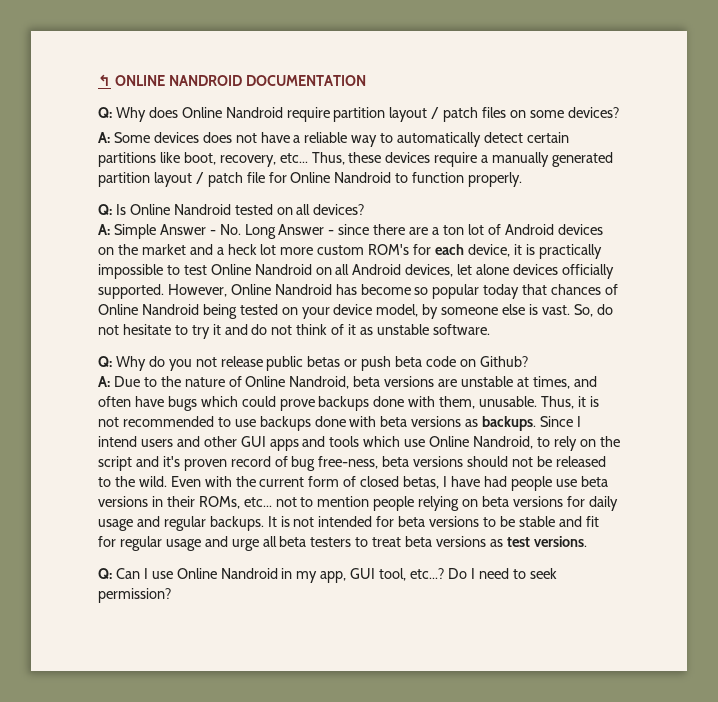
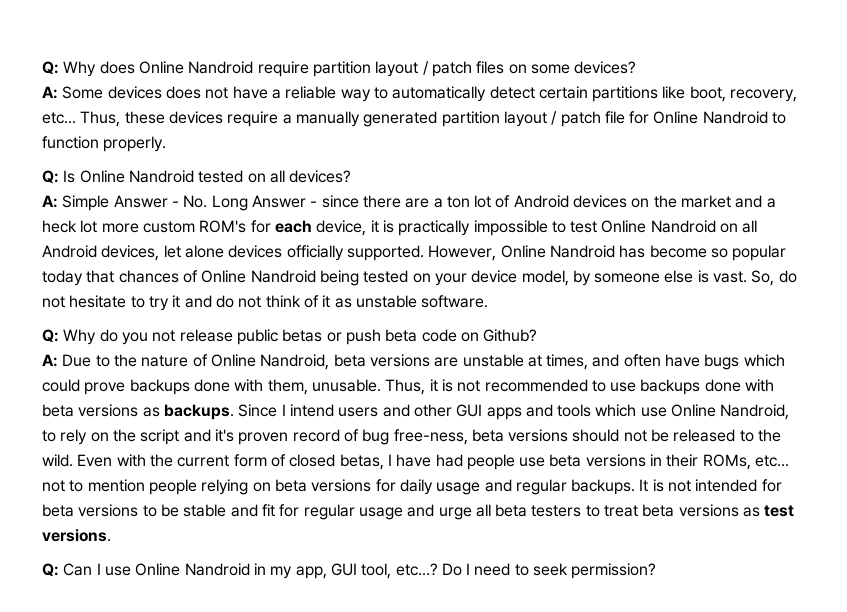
- ↰ ONLINE NANDROID DOCUMENTATION

